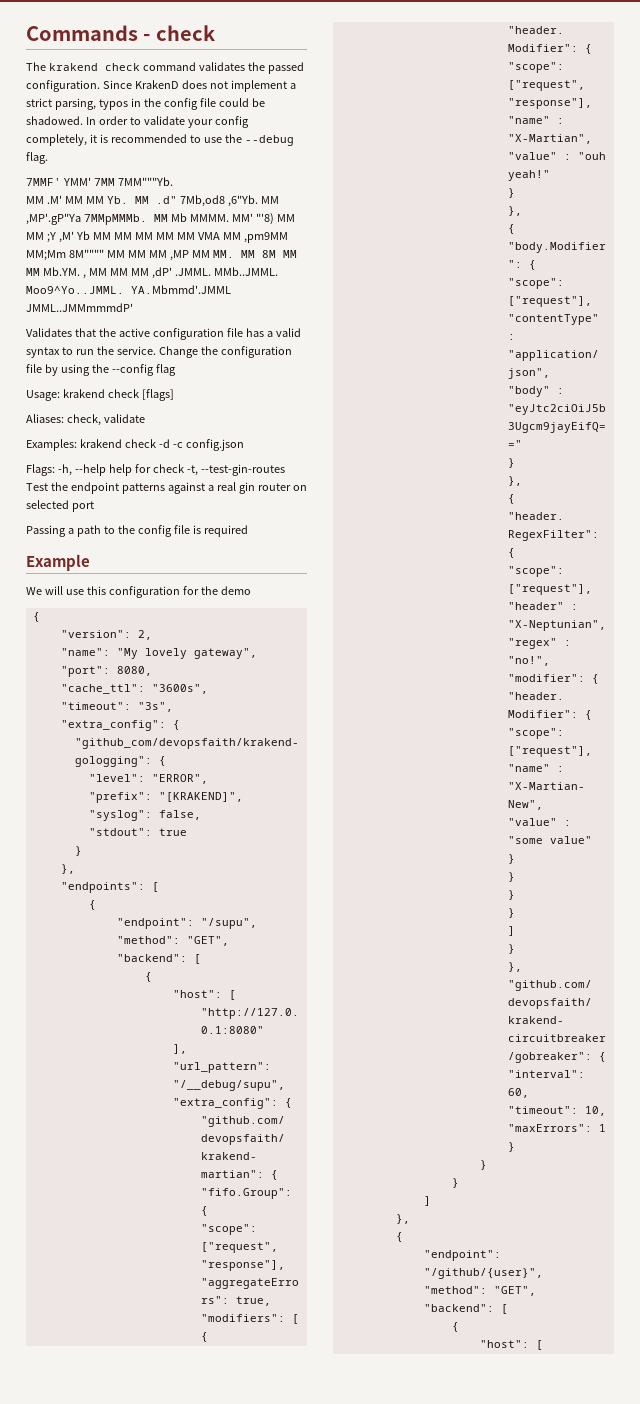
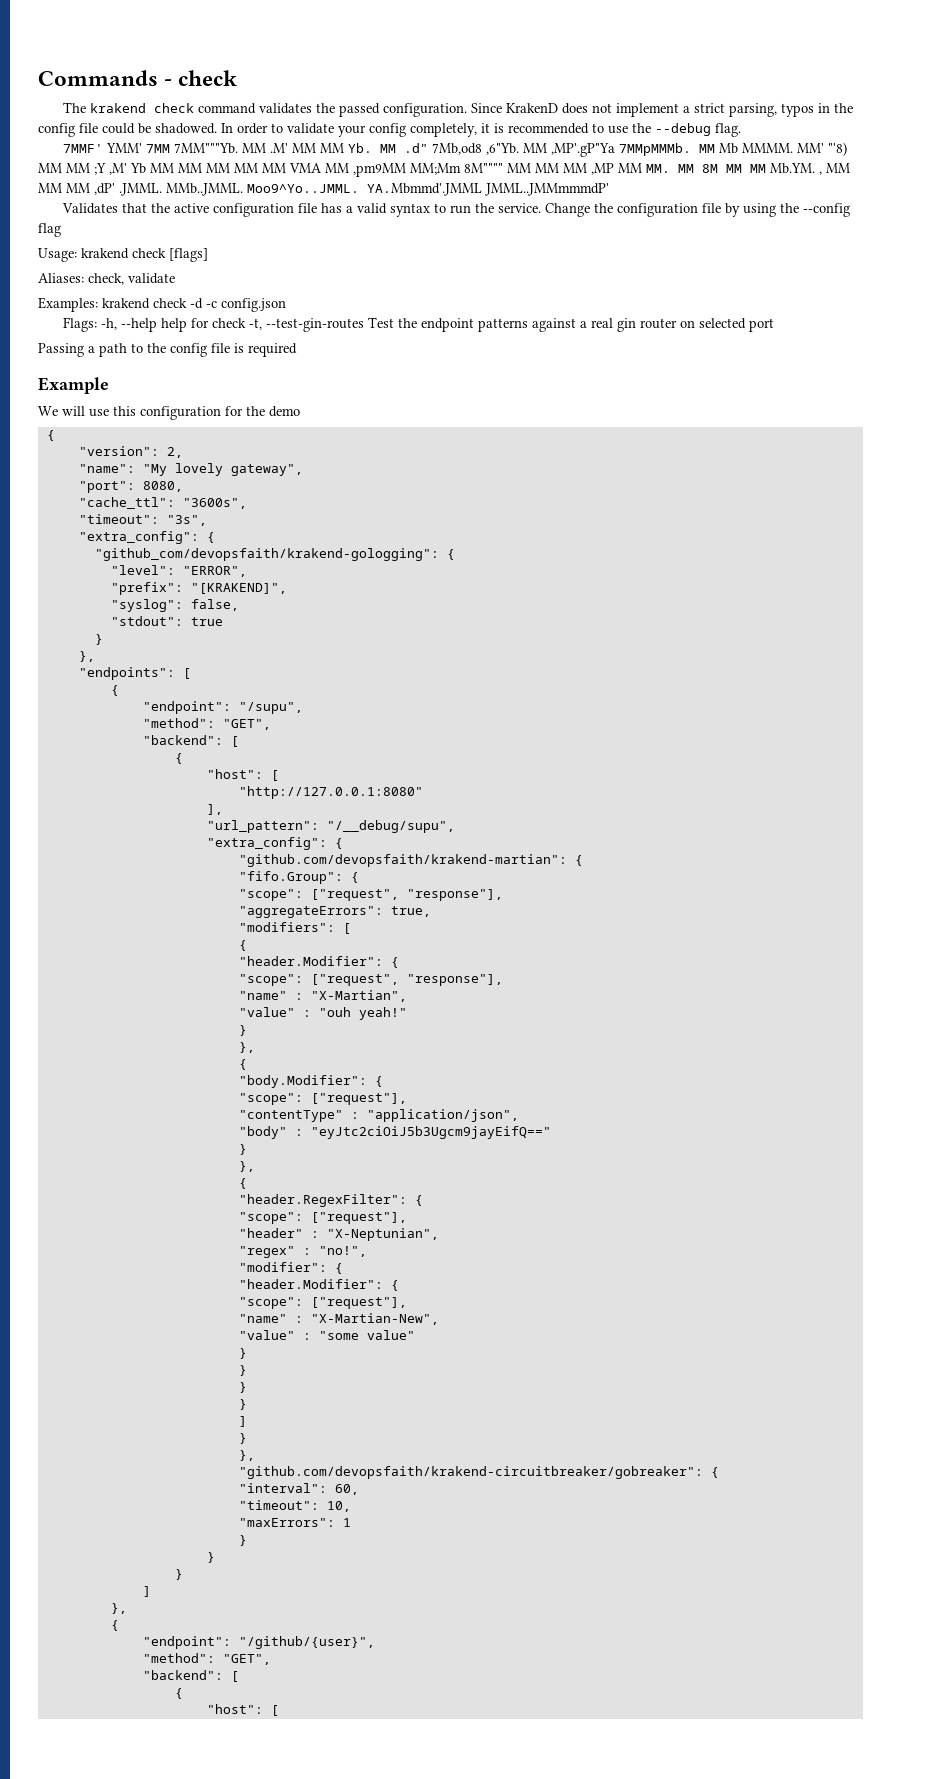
- 7MMF' YMM' 7MM 7MM"""Yb.
- MM .M' MM MM Yb. MM .d" 7Mb,od8 ,6"Yb.
+ 7MMF' YMM' 7MM 7MM"""Yb. MM .M' MM MM Yb. MM .d" 7Mb,od8 ,6"Yb.

